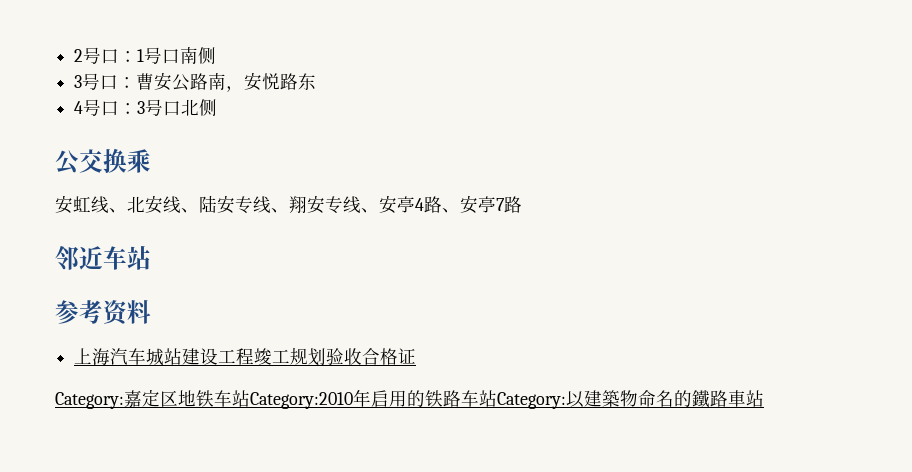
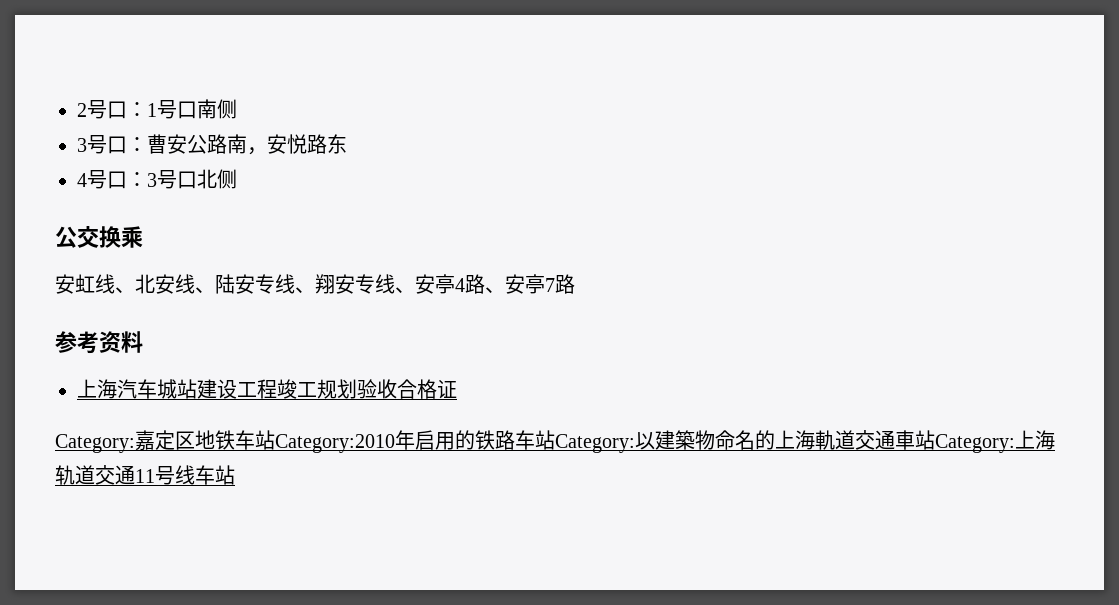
- 邻近车站
- Category:嘉定区地铁车站Category:2010年启用的铁路车站Category:以建築物命名的鐵路車站
+ Category:嘉定区地铁车站Category:2010年启用的铁路车站Category:以建築物命名的上海軌道交通車站Category:上海轨道交通11号线车站

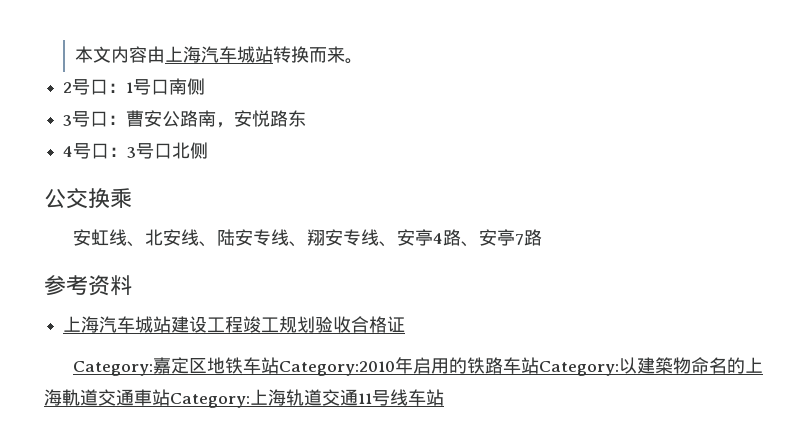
+ 本文内容由上海汽车城站转换而来。

